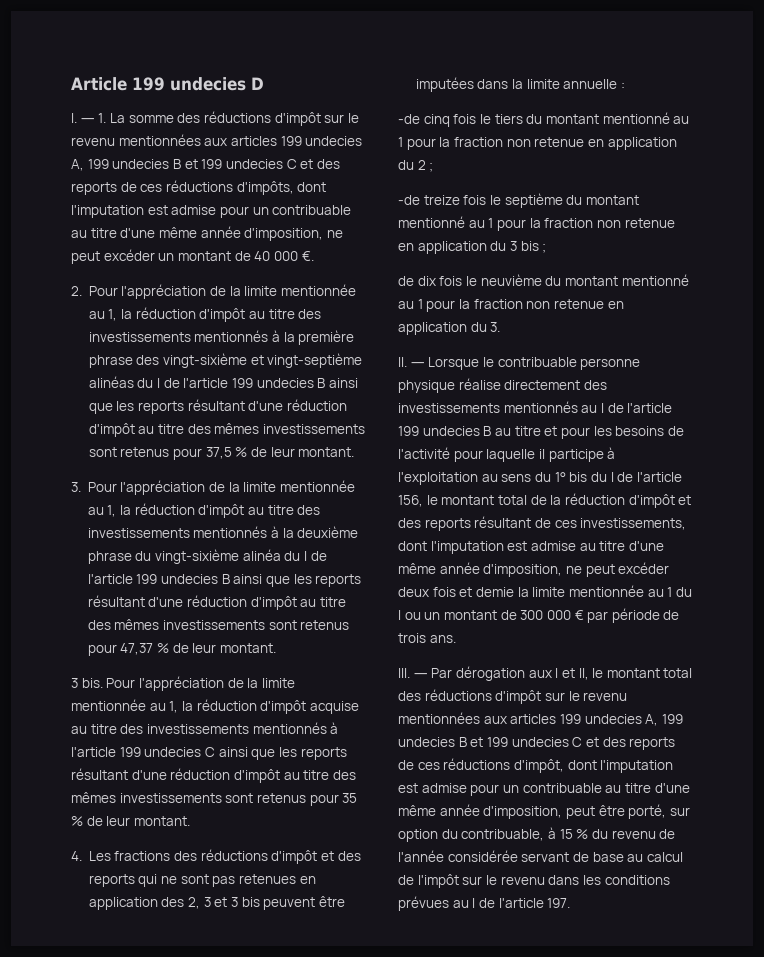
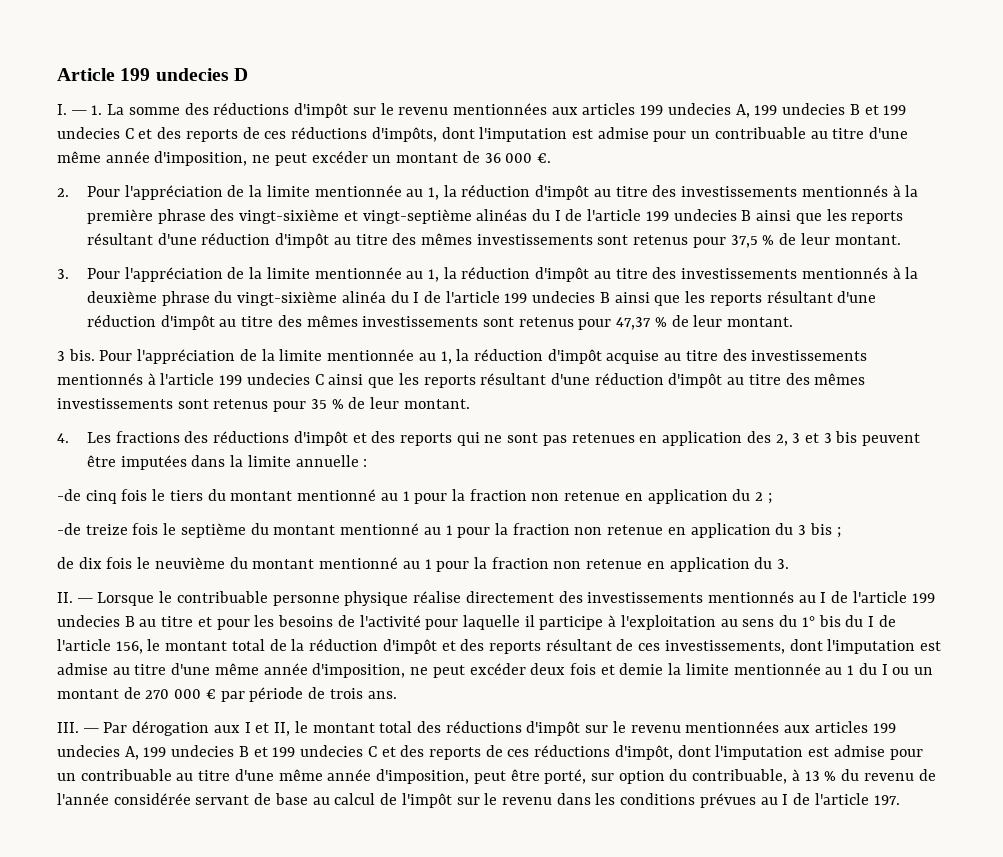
- I. ― 1. La somme des réductions d'impôt sur le revenu mentionnées aux articles 199 undecies A, 199 undecies B et 199 undecies C et des reports de ces réductions d'impôts, dont l'imputation est admise pour un contribuable au titre d'une même année d'imposition, ne peut excéder un montant de 40 000 €.
+ I. ― 1. La somme des réductions d'impôt sur le revenu mentionnées aux articles 199 undecies A, 199 undecies B et 199 undecies C et des reports de ces réductions d'impôts, dont l'imputation est admise pour un contribuable au titre d'une même année d'imposition, ne peut excéder un montant de 36 000 €.
- II. ― Lorsque le contribuable personne physique réalise directement des investissements mentionnés au I de l'article 199 undecies B au titre et pour les besoins de l'activité pour laquelle il participe à l'exploitation au sens du 1° bis du I de l'article 156, le montant total de la réduction d'impôt et des reports résultant de ces investissements, dont l'imputation est admise au titre d'une même année d'imposition, ne peut excéder deux fois et demie la limite mentionnée au 1 du I ou un montant de 300 000 € par période de trois ans.
+ II. ― Lorsque le contribuable personne physique réalise directement des investissements mentionnés au I de l'article 199 undecies B au titre et pour les besoins de l'activité pour laquelle il participe à l'exploitation au sens du 1° bis du I de l'article 156, le montant total de la réduction d'impôt et des reports résultant de ces investissements, dont l'imputation est admise au titre d'une même année d'imposition, ne peut excéder deux fois et demie la limite mentionnée au 1 du I ou un montant de 270 000 € par période de trois ans.
- III. ― Par dérogation aux I et II, le montant total des réductions d'impôt sur le revenu mentionnées aux articles 199 undecies A, 199 undecies B et 199 undecies C et des reports de ces réductions d'impôt, dont l'imputation est admise pour un contribuable au titre d'une même année d'imposition, peut être porté, sur option du contribuable, à 15 % du revenu de l'année considérée servant de base au calcul de l'impôt sur le revenu dans les conditions prévues au I de l'article 197.
+ III. ― Par dérogation aux I et II, le montant total des réductions d'impôt sur le revenu mentionnées aux articles 199 undecies A, 199 undecies B et 199 undecies C et des reports de ces réductions d'impôt, dont l'imputation est admise pour un contribuable au titre d'une même année d'imposition, peut être porté, sur option du contribuable, à 13 % du revenu de l'année considérée servant de base au calcul de l'impôt sur le revenu dans les conditions prévues au I de l'article 197.

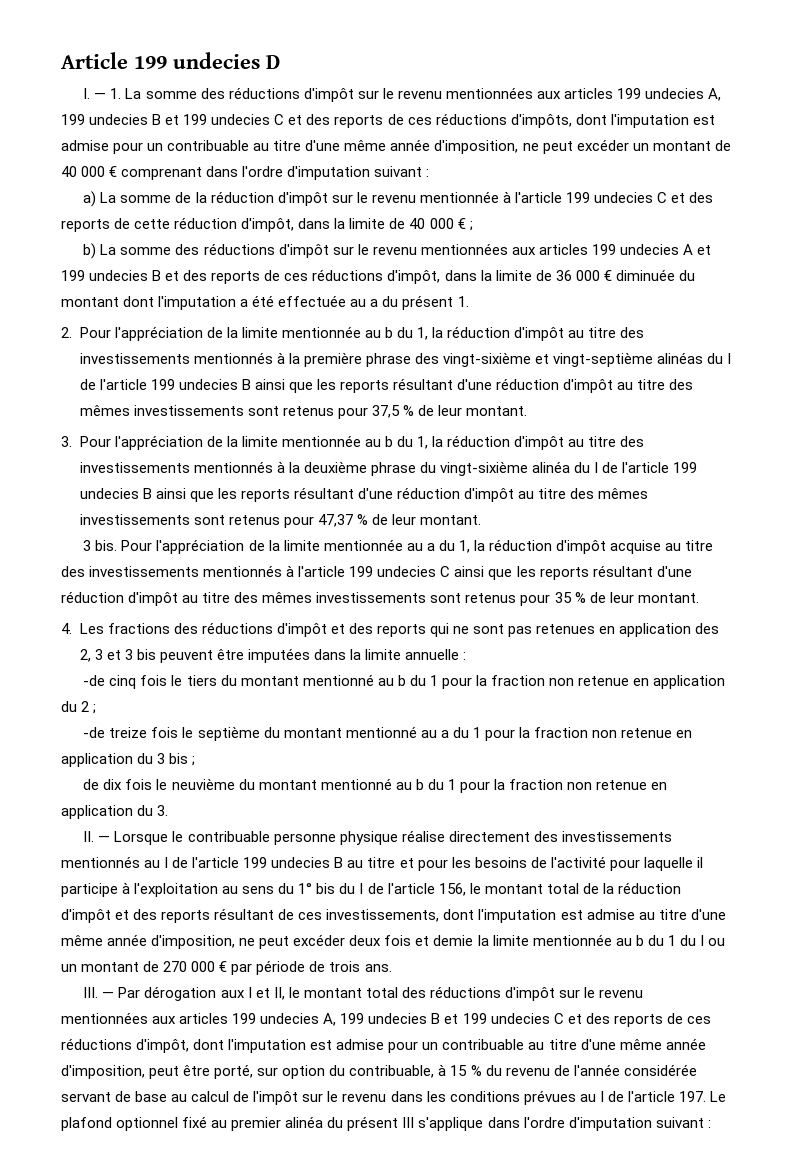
- I. ― 1. La somme des réductions d'impôt sur le revenu mentionnées aux articles 199 undecies A, 199 undecies B et 199 undecies C et des reports de ces réductions d'impôts, dont l'imputation est admise pour un contribuable au titre d'une même année d'imposition, ne peut excéder un montant de 36 000 €.
+ I. ― 1. La somme des réductions d'impôt sur le revenu mentionnées aux articles 199 undecies A, 199 undecies B et 199 undecies C et des reports de ces réductions d'impôts, dont l'imputation est admise pour un contribuable au titre d'une même année d'imposition, ne peut excéder un montant de 40 000 € comprenant dans l'ordre d'imputation suivant :
+ a) La somme de la réduction d'impôt sur le revenu mentionnée à l'article 199 undecies C et des reports de cette réduction d'impôt, dans la limite de 40 000 € ;
+ b) La somme des réductions d'impôt sur le revenu mentionnées aux articles 199 undecies A et 199 undecies B et des reports de ces réductions d'impôt, dans la limite de 36 000 € diminuée du montant dont l'imputation a été effectuée au a du présent 1.
- 2. Pour l'appréciation de la limite mentionnée au 1, la réduction d'impôt au titre des investissements mentionnés à la première phrase des vingt-sixième et vingt-septième alinéas du I de l'article 199 undecies B ainsi que les reports résultant d'une réduction d'impôt au titre des mêmes investissements sont retenus pour 37,5 % de leur montant.
+ 2. Pour l'appréciation de la limite mentionnée au b du 1, la réduction d'impôt au titre des investissements mentionnés à la première phrase des vingt-sixième et vingt-septième alinéas du I de l'article 199 undecies B ainsi que les reports résultant d'une réduction d'impôt au titre des mêmes investissements sont retenus pour 37,5 % de leur montant.
- 3. Pour l'appréciation de la limite mentionnée au 1, la réduction d'impôt au titre des investissements mentionnés à la deuxième phrase du vingt-sixième alinéa du I de l'article 199 undecies B ainsi que les reports résultant d'une réduction d'impôt au titre des mêmes investissements sont retenus pour 47,37 % de leur montant.
+ 3. Pour l'appréciation de la limite mentionnée au b du 1, la réduction d'impôt au titre des investissements mentionnés à la deuxième phrase du vingt-sixième alinéa du I de l'article 199 undecies B ainsi que les reports résultant d'une réduction d'impôt au titre des mêmes investissements sont retenus pour 47,37 % de leur montant.
- Pour l'appréciation de la limite mentionnée au 1, la réduction d'impôt acquise au titre des investissements mentionnés à l'article 199 undecies C ainsi que les reports résultant d'une réduction d'impôt au titre des mêmes investissements sont retenus pour 35 % de leur montant.
+ Pour l'appréciation de la limite mentionnée au a du 1, la réduction d'impôt acquise au titre des investissements mentionnés à l'article 199 undecies C ainsi que les reports résultant d'une réduction d'impôt au titre des mêmes investissements sont retenus pour 35 % de leur montant.
- -de cinq fois le tiers du montant mentionné au 1 pour la fraction non retenue en application du 2 ;
+ -de cinq fois le tiers du montant mentionné au b du 1 pour la fraction non retenue en application du 2 ;
- -de treize fois le septième du montant mentionné au 1 pour la fraction non retenue en application du 3 bis ;
+ -de treize fois le septième du montant mentionné au a du 1 pour la fraction non retenue en application du 3 bis ;
- de dix fois le neuvième du montant mentionné au 1 pour la fraction non retenue en application du 3.
+ de dix fois le neuvième du montant mentionné au b du 1 pour la fraction non retenue en application du 3.
- II. ― Lorsque le contribuable personne physique réalise directement des investissements mentionnés au I de l'article 199 undecies B au titre et pour les besoins de l'activité pour laquelle il participe à l'exploitation au sens du 1° bis du I de l'article 156, le montant total de la réduction d'impôt et des reports résultant de ces investissements, dont l'imputation est admise au titre d'une même année d'imposition, ne peut excéder deux fois et demie la limite mentionnée au 1 du I ou un montant de 270 000 € par période de trois ans.
+ II. ― Lorsque le contribuable personne physique réalise directement des investissements mentionnés au I de l'article 199 undecies B au titre et pour les besoins de l'activité pour laquelle il participe à l'exploitation au sens du 1° bis du I de l'article 156, le montant total de la réduction d'impôt et des reports résultant de ces investissements, dont l'imputation est admise au titre d'une même année d'imposition, ne peut excéder deux fois et demie la limite mentionnée au b du 1 du I ou un montant de 270 000 € par période de trois ans.
- III. ― Par dérogation aux I et II, le montant total des réductions d'impôt sur le revenu mentionnées aux articles 199 undecies A, 199 undecies B et 199 undecies C et des reports de ces réductions d'impôt, dont l'imputation est admise pour un contribuable au titre d'une même année d'imposition, peut être porté, sur option du contribuable, à 13 % du revenu de l'année considérée servant de base au calcul de l'impôt sur le revenu dans les conditions prévues au I de l'article 197.
+ III. ― Par dérogation aux I et II, le montant total des réductions d'impôt sur le revenu mentionnées aux articles 199 undecies A, 199 undecies B et 199 undecies C et des reports de ces réductions d'impôt, dont l'imputation est admise pour un contribuable au titre d'une même année d'imposition, peut être porté, sur option du contribuable, à 15 % du revenu de l'année considérée servant de base au calcul de l'impôt sur le revenu dans les conditions prévues au I de l'article 197. Le plafond optionnel fixé au premier alinéa du présent III s'applique dans l'ordre d'imputation suivant :

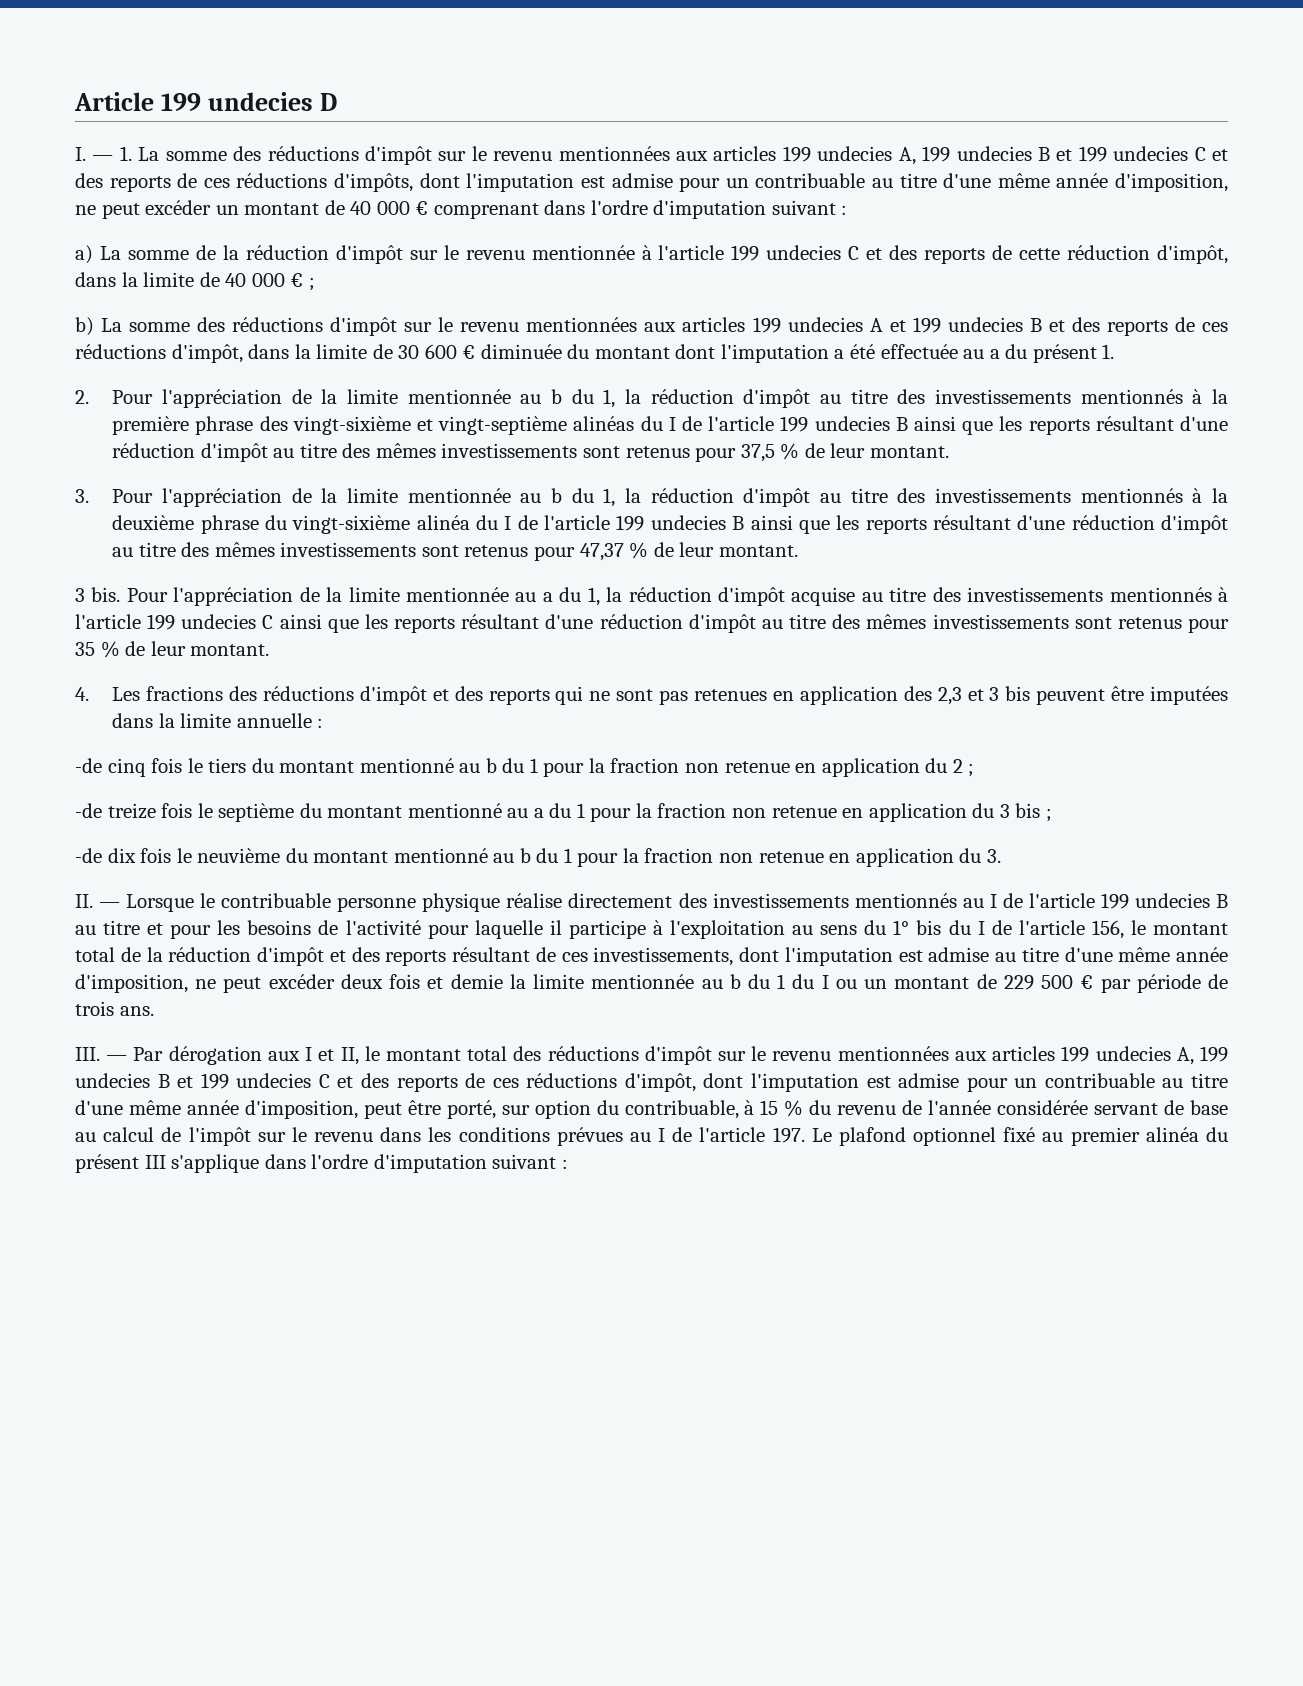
- b) La somme des réductions d'impôt sur le revenu mentionnées aux articles 199 undecies A et 199 undecies B et des reports de ces réductions d'impôt, dans la limite de 36 000 € diminuée du montant dont l'imputation a été effectuée au a du présent 1.
+ b) La somme des réductions d'impôt sur le revenu mentionnées aux articles 199 undecies A et 199 undecies B et des reports de ces réductions d'impôt, dans la limite de 30 600 € diminuée du montant dont l'imputation a été effectuée au a du présent 1.
- 4. Les fractions des réductions d'impôt et des reports qui ne sont pas retenues en application des 2, 3 et 3 bis peuvent être imputées dans la limite annuelle :
+ 4. Les fractions des réductions d'impôt et des reports qui ne sont pas retenues en application des 2,3 et 3 bis peuvent être imputées dans la limite annuelle :
- de dix fois le neuvième du montant mentionné au b du 1 pour la fraction non retenue en application du 3.
+ -de dix fois le neuvième du montant mentionné au b du 1 pour la fraction non retenue en application du 3.
- II. ― Lorsque le contribuable personne physique réalise directement des investissements mentionnés au I de l'article 199 undecies B au titre et pour les besoins de l'activité pour laquelle il participe à l'exploitation au sens du 1° bis du I de l'article 156, le montant total de la réduction d'impôt et des reports résultant de ces investissements, dont l'imputation est admise au titre d'une même année d'imposition, ne peut excéder deux fois et demie la limite mentionnée au b du 1 du I ou un montant de 270 000 € par période de trois ans.
+ II. ― Lorsque le contribuable personne physique réalise directement des investissements mentionnés au I de l'article 199 undecies B au titre et pour les besoins de l'activité pour laquelle il participe à l'exploitation au sens du 1° bis du I de l'article 156, le montant total de la réduction d'impôt et des reports résultant de ces investissements, dont l'imputation est admise au titre d'une même année d'imposition, ne peut excéder deux fois et demie la limite mentionnée au b du 1 du I ou un montant de 229 500 € par période de trois ans.

